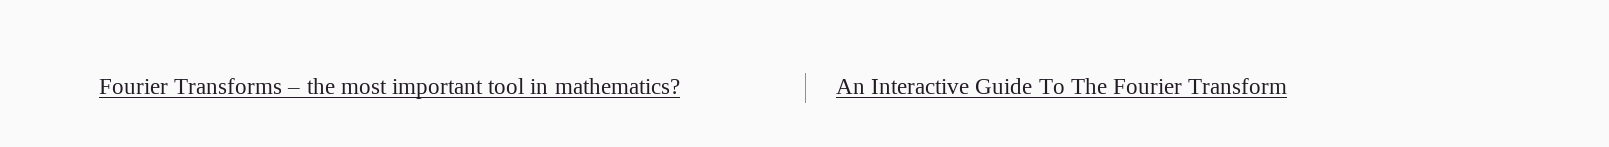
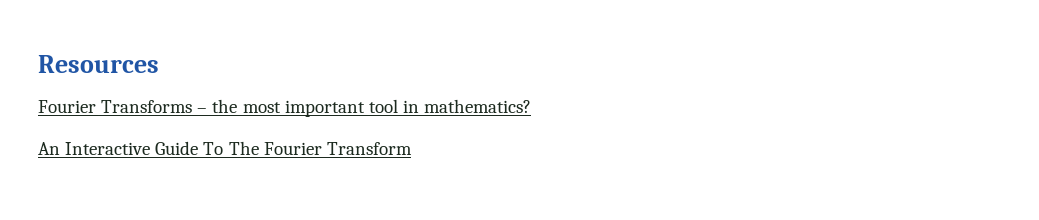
+ Resources

